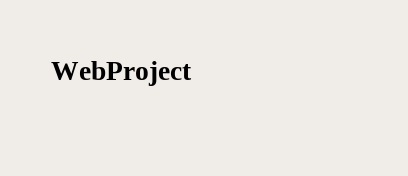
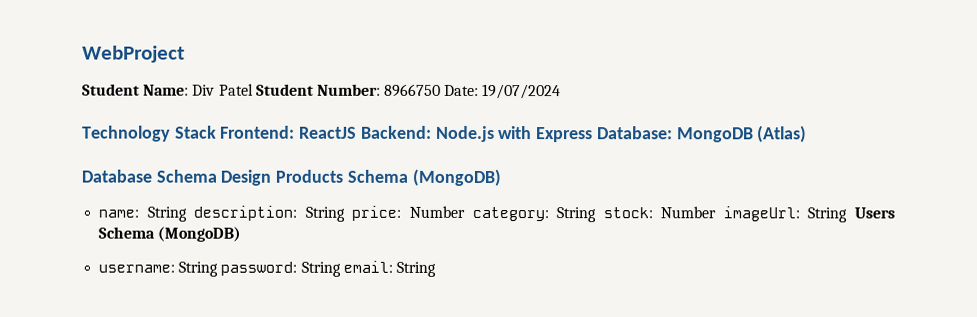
+ Student Name: Div Patel Student Number: 8966750 Date: 19/07/2024
+ Technology Stack Frontend: ReactJS Backend: Node.js with Express Database: MongoDB (Atlas)
+ Database Schema Design Products Schema (MongoDB)
+ name: String description: String price: Number category: String stock: Number imageUrl: String Users Schema (MongoDB)
+ username: String password: String email: String

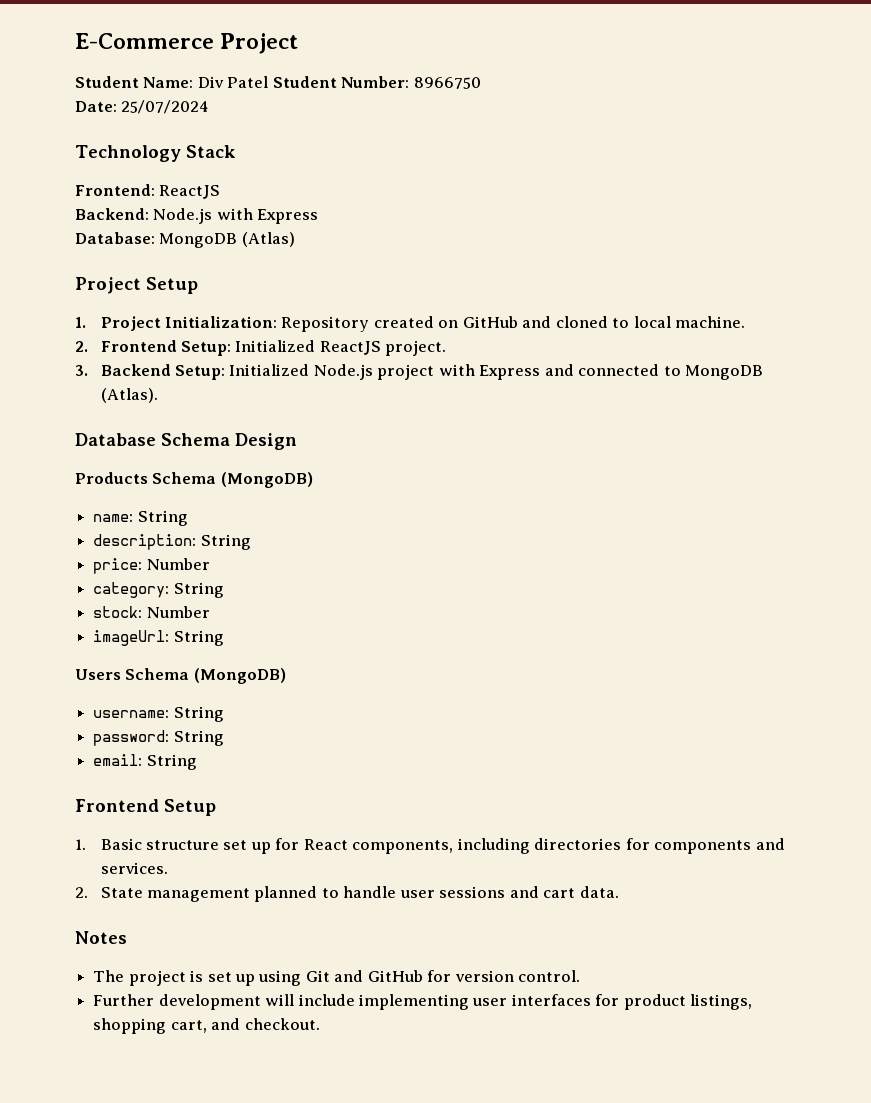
- WebProject
+ E-Commerce Project
- Student Name: Div Patel Student Number: 8966750 Date: 19/07/2024
+ Student Name: Div Patel Student Number: 8966750
+ Date: 25/07/2024
- Technology Stack Frontend: ReactJS Backend: Node.js with Express Database: MongoDB (Atlas)
+ Technology Stack
+ Frontend: ReactJS
+ Backend: Node.js with Express
+ Database: MongoDB (Atlas)
+ Project Setup
+ 1. Project Initialization: Repository created on GitHub and cloned to local machine.
+ 2. Frontend Setup: Initialized ReactJS project.
+ 3. Backend Setup: Initialized Node.js project with Express and connected to MongoDB (Atlas).
- Database Schema Design Products Schema (MongoDB)
+ Database Schema Design
+ Products Schema (MongoDB)
- name: String description: String price: Number category: String stock: Number imageUrl: String Users Schema (MongoDB)
+ name: String
+ description: String
+ price: Number
+ category: String
+ stock: Number
+ imageUrl: String
+ Users Schema (MongoDB)
- username: String password: String email: String
+ username: String
+ password: String
+ email: String
+ Frontend Setup
+ 1. Basic structure set up for React components, including directories for components and services.
+ 2. State management planned to handle user sessions and cart data.
+ Notes
+ The project is set up using Git and GitHub for version control.
+ Further development will include implementing user interfaces for product listings, shopping cart, and checkout.

